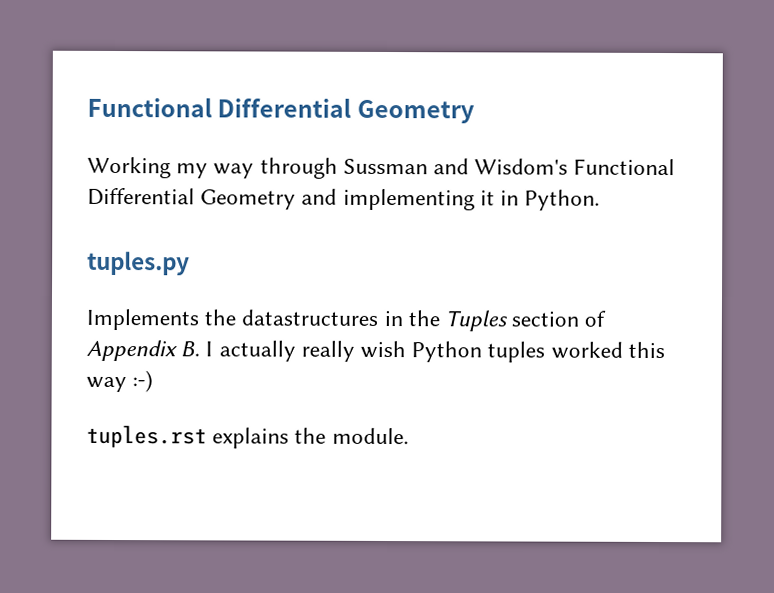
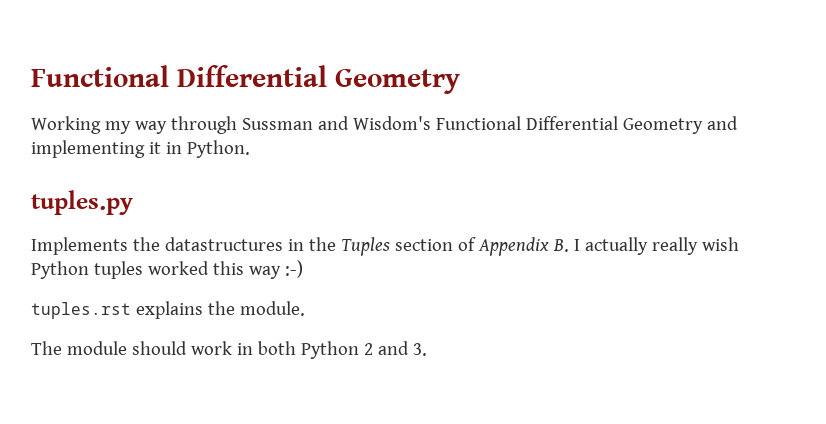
+ The module should work in both Python 2 and 3.

